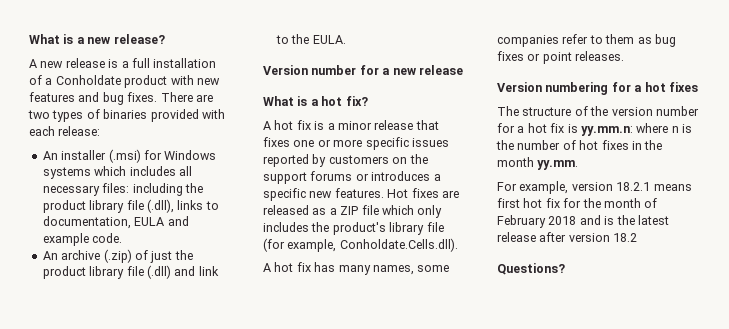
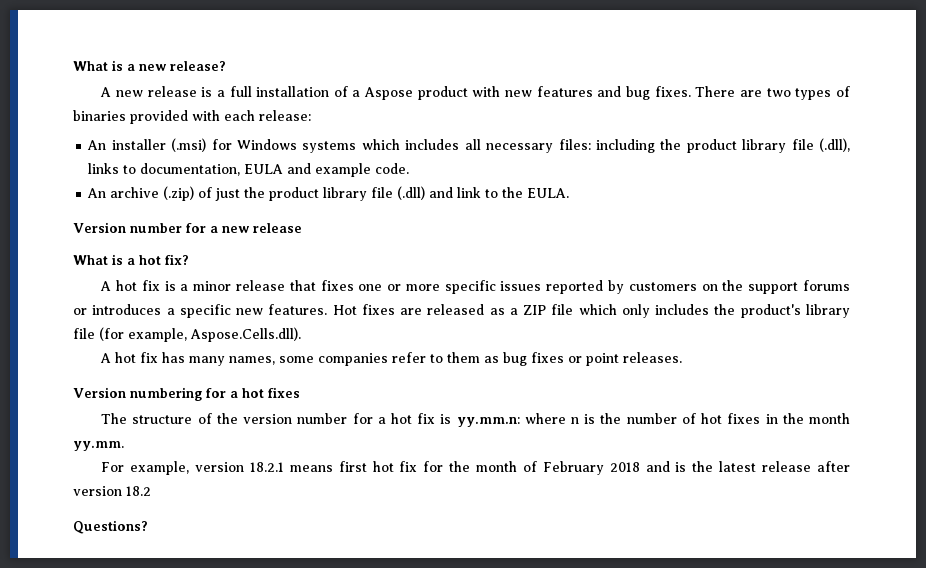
- A new release is a full installation of a Conholdate product with new features and bug fixes.
+ A new release is a full installation of a Aspose product with new features and bug fixes.
- Hot fixes are released as a ZIP file which only includes the product's library file (for example, Conholdate.Cells.dll).
+ Hot fixes are released as a ZIP file which only includes the product's library file (for example, Aspose.Cells.dll).

